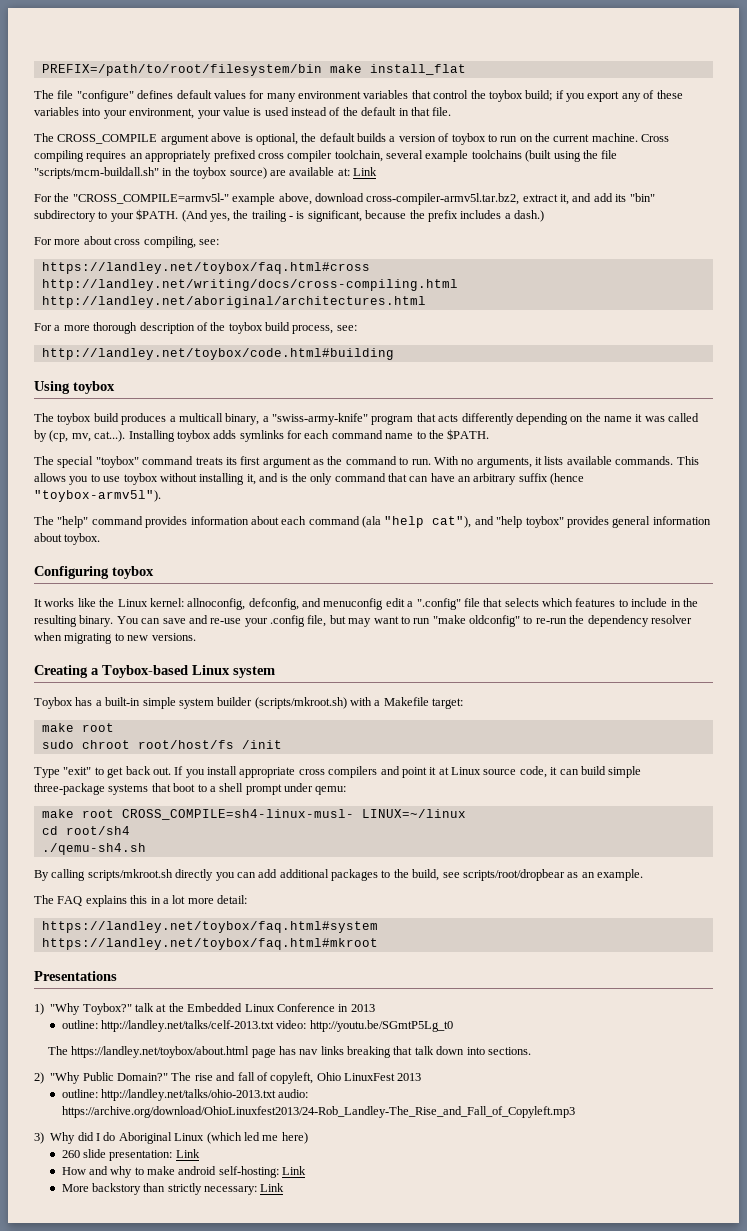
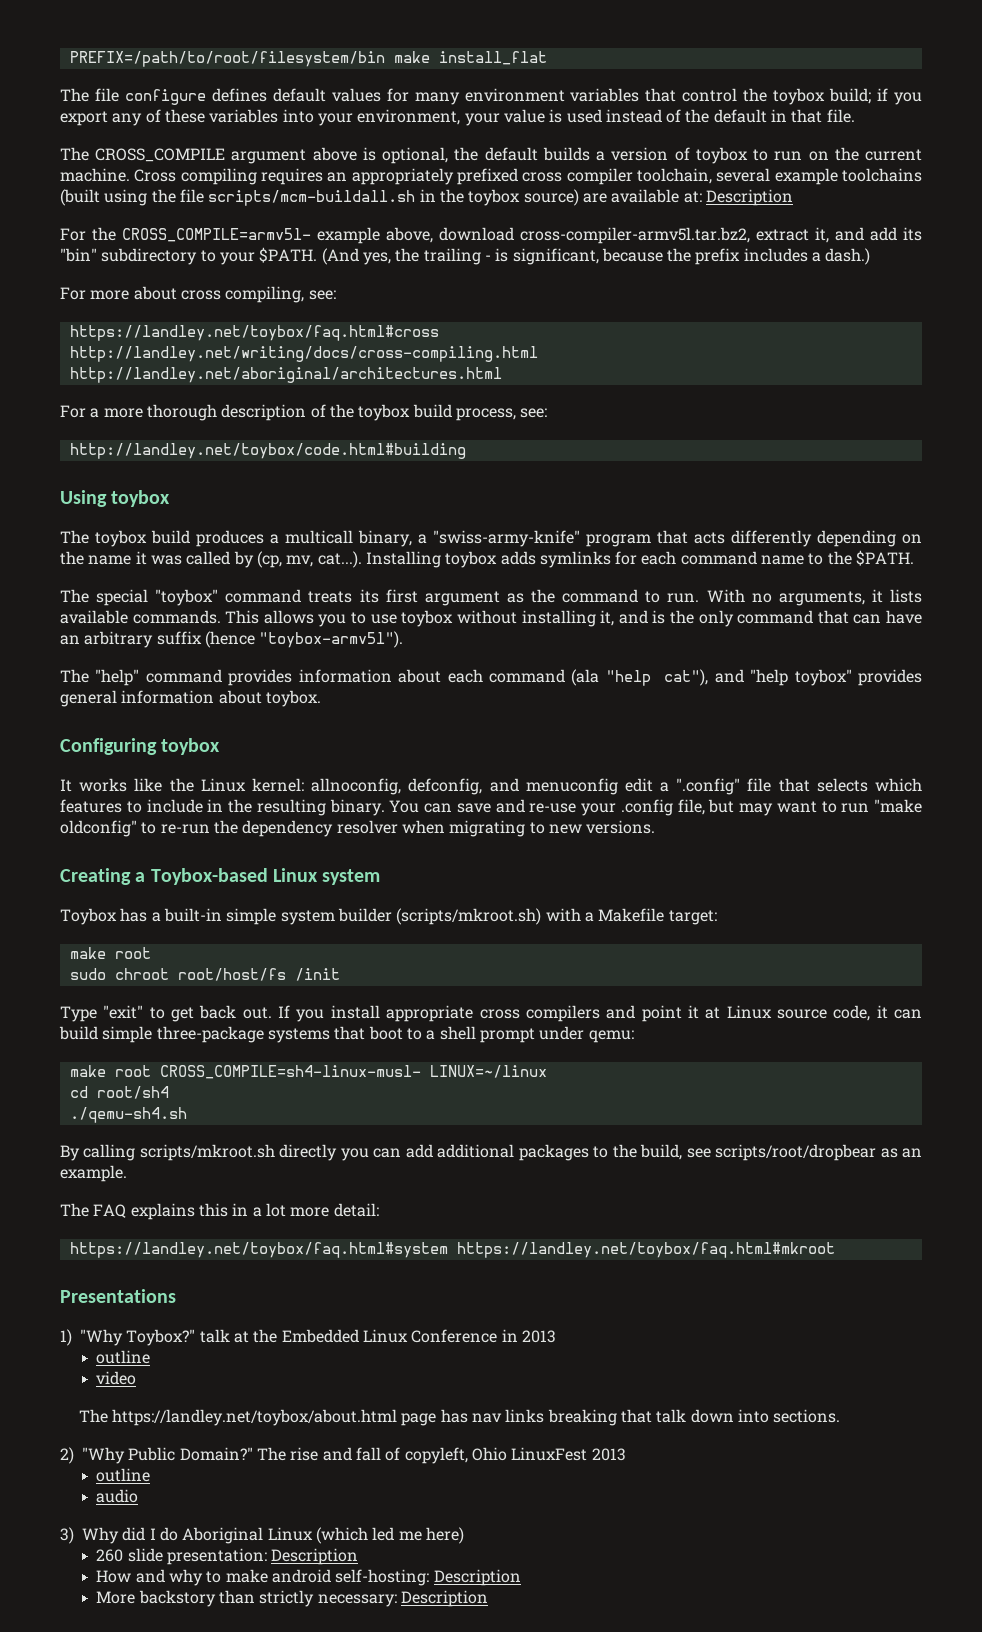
- The file "configure" defines default values for many environment variables that control the toybox build; if you export any of these variables into your environment, your value is used instead of the default in that file.
+ The file configure defines default values for many environment variables that control the toybox build; if you export any of these variables into your environment, your value is used instead of the default in that file.
- Cross compiling requires an appropriately prefixed cross compiler toolchain, several example toolchains (built using the file "scripts/mcm-buildall.sh" in the toybox source) are available at: Link
+ Cross compiling requires an appropriately prefixed cross compiler toolchain, several example toolchains (built using the file scripts/mcm-buildall.sh in the toybox source) are available at: Description
- For the "CROSS_COMPILE=armv5l-" example above, download cross-compiler-armv5l.tar.bz2, extract it, and add its "bin" subdirectory to your $PATH.
+ For the CROSS_COMPILE=armv5l- example above, download cross-compiler-armv5l.tar.bz2, extract it, and add its "bin" subdirectory to your $PATH.
  1) "Why Toybox?" talk at the Embedded Linux Conference in 2013
- outline: http://landley.net/talks/celf-2013.txt video: http://youtu.be/SGmtP5Lg_t0
+ outline
+ video
  The rise and fall of copyleft, Ohio LinuxFest 2013
- outline: http://landley.net/talks/ohio-2013.txt audio: https://archive.org/download/OhioLinuxfest2013/24-Rob_Landley-The_Rise_and_Fall_of_Copyleft.mp3
+ outline
+ audio
- 260 slide presentation: Link
+ 260 slide presentation: Description
- How and why to make android self-hosting: Link
+ How and why to make android self-hosting: Description
- More backstory than strictly necessary: Link
+ More backstory than strictly necessary: Description

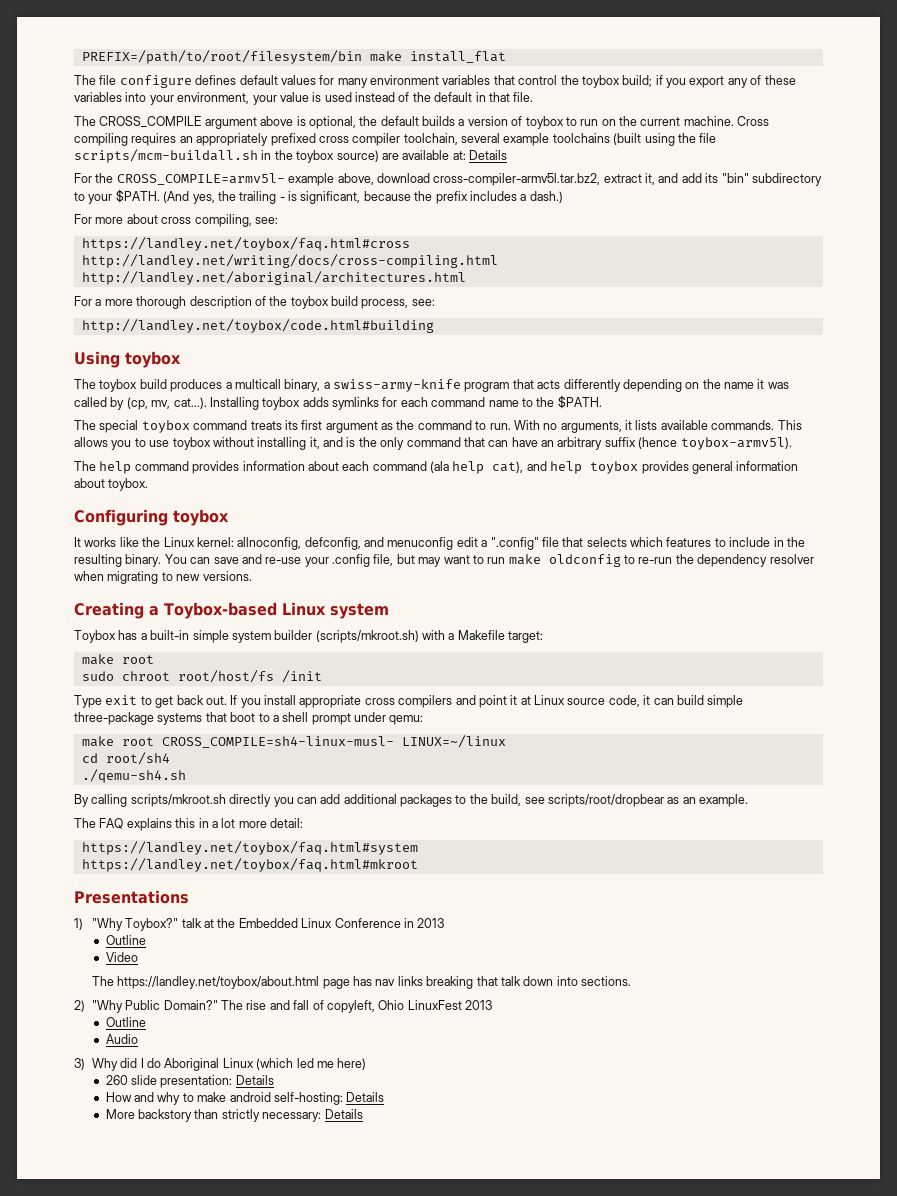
- Cross compiling requires an appropriately prefixed cross compiler toolchain, several example toolchains (built using the file scripts/mcm-buildall.sh in the toybox source) are available at: Description
+ Cross compiling requires an appropriately prefixed cross compiler toolchain, several example toolchains (built using the file scripts/mcm-buildall.sh in the toybox source) are available at: Details
- The toybox build produces a multicall binary, a "swiss-army-knife" program that acts differently depending on the name it was called by (cp, mv, cat...). Installing toybox adds symlinks for each command name to the $PATH.
+ The toybox build produces a multicall binary, a swiss-army-knife program that acts differently depending on the name it was called by (cp, mv, cat...). Installing toybox adds symlinks for each command name to the $PATH.
- The special "toybox" command treats its first argument as the command to run.
+ The special toybox command treats its first argument as the command to run.
- This allows you to use toybox without installing it, and is the only command that can have an arbitrary suffix (hence "toybox-armv5l").
- The "help" command provides information about each command (ala "help cat"), and "help toybox" provides general information about toybox.
+ This allows you to use toybox without installing it, and is the only command that can have an arbitrary suffix (hence toybox-armv5l).
+ The help command provides information about each command (ala help cat), and help toybox provides general information about toybox.
- You can save and re-use your .config file, but may want to run "make oldconfig" to re-run the dependency resolver when migrating to new versions.
+ You can save and re-use your .config file, but may want to run make oldconfig to re-run the dependency resolver when migrating to new versions.
- Type "exit" to get back out.
+ Type exit to get back out.
- https://landley.net/toybox/faq.html#system https://landley.net/toybox/faq.html#mkroot
+ https://landley.net/toybox/faq.html#system
+ https://landley.net/toybox/faq.html#mkroot
  1) "Why Toybox?" talk at the Embedded Linux Conference in 2013
- outline
- video
+ Outline
+ Video
  The rise and fall of copyleft, Ohio LinuxFest 2013
- outline
- audio
+ Outline
+ Audio
- 260 slide presentation: Description
+ 260 slide presentation: Details
- How and why to make android self-hosting: Description
+ How and why to make android self-hosting: Details
- More backstory than strictly necessary: Description
+ More backstory than strictly necessary: Details

